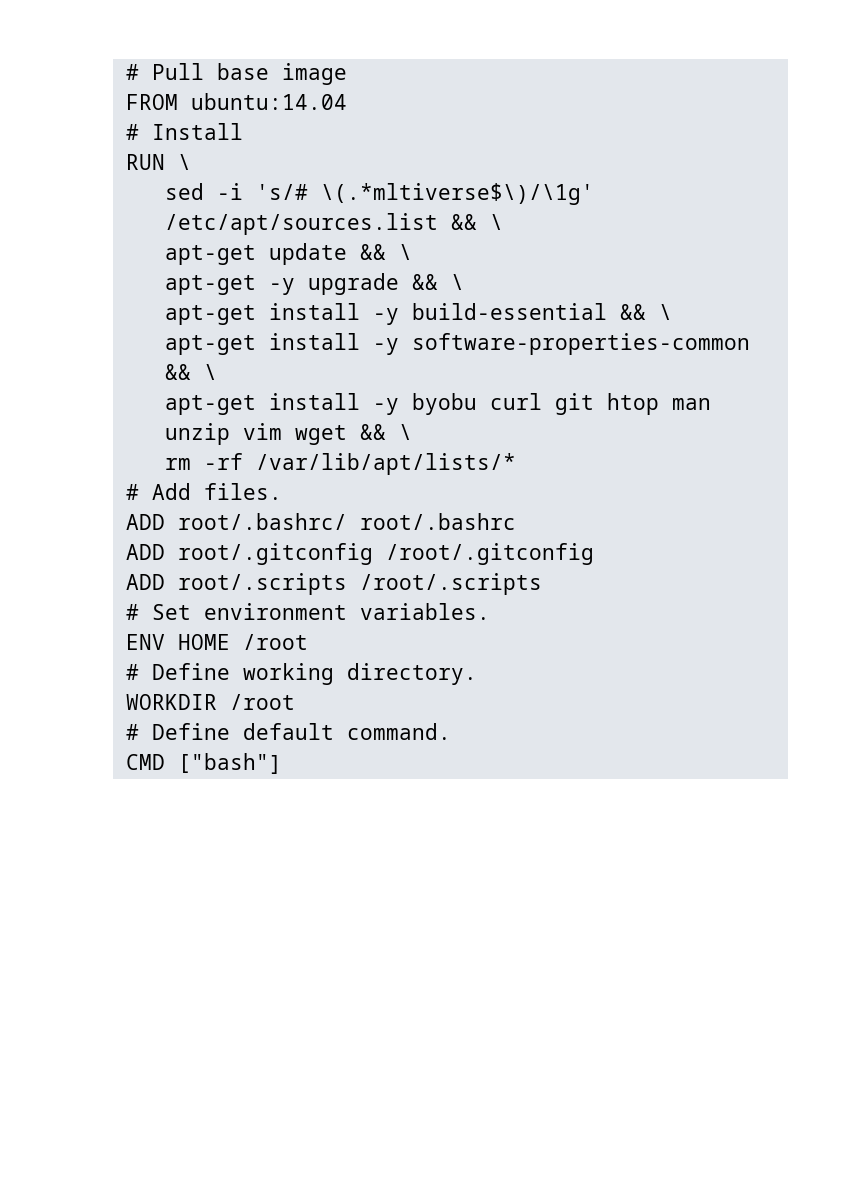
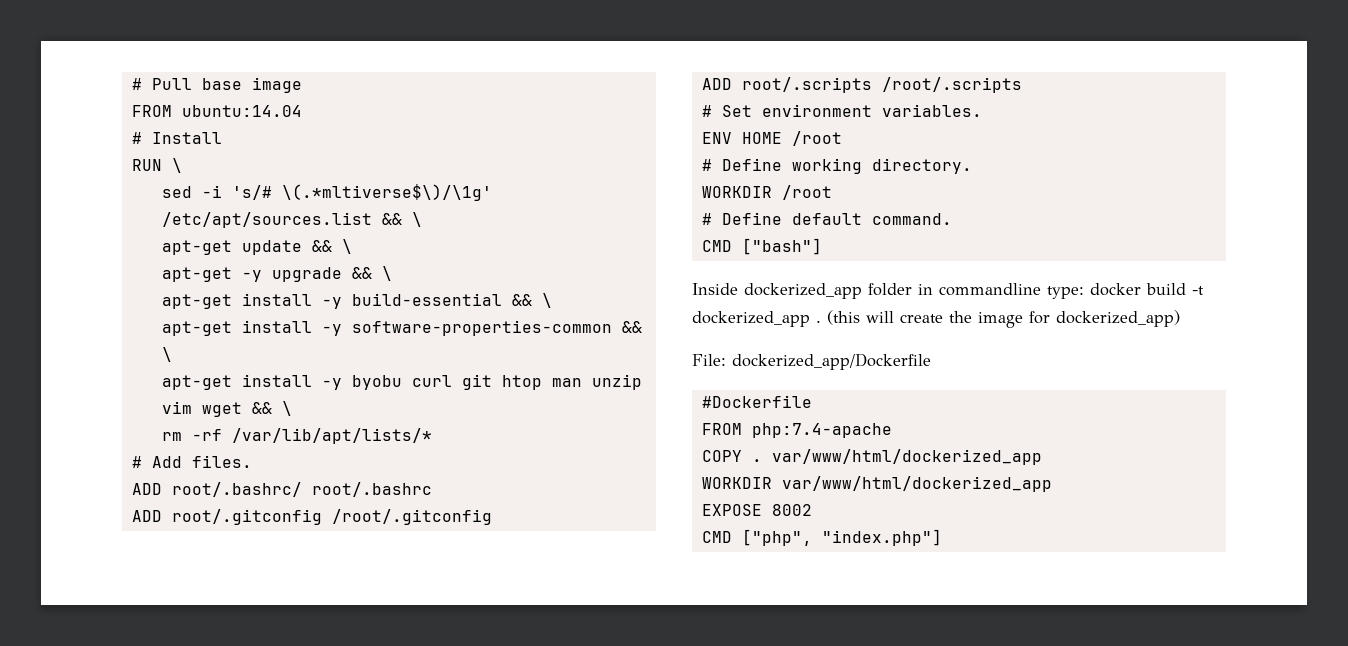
+ Inside dockerized_app folder in commandline type: docker build -t dockerized_app . (this will create the image for dockerized_app)
+ File: dockerized_app/Dockerfile
+ #Dockerfile
+ FROM php:7.4-apache
+ COPY . var/www/html/dockerized_app
+ WORKDIR var/www/html/dockerized_app
+ EXPOSE 8002
+ CMD ["php", "index.php"]

